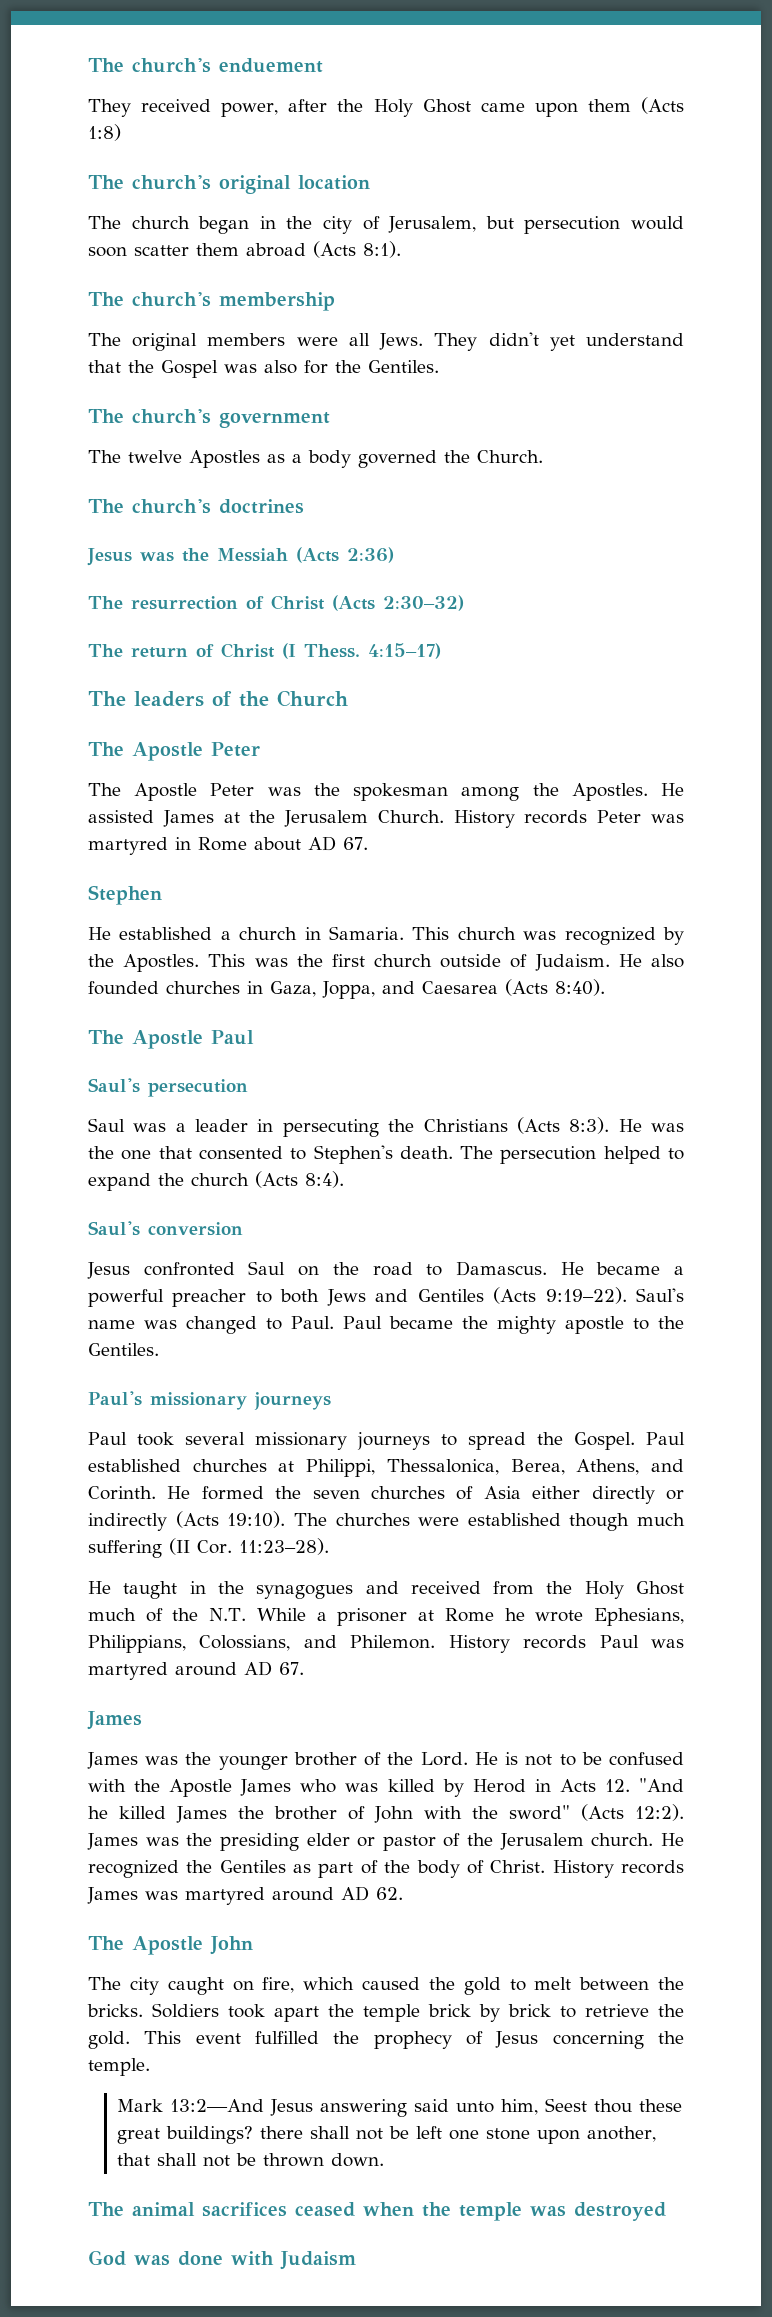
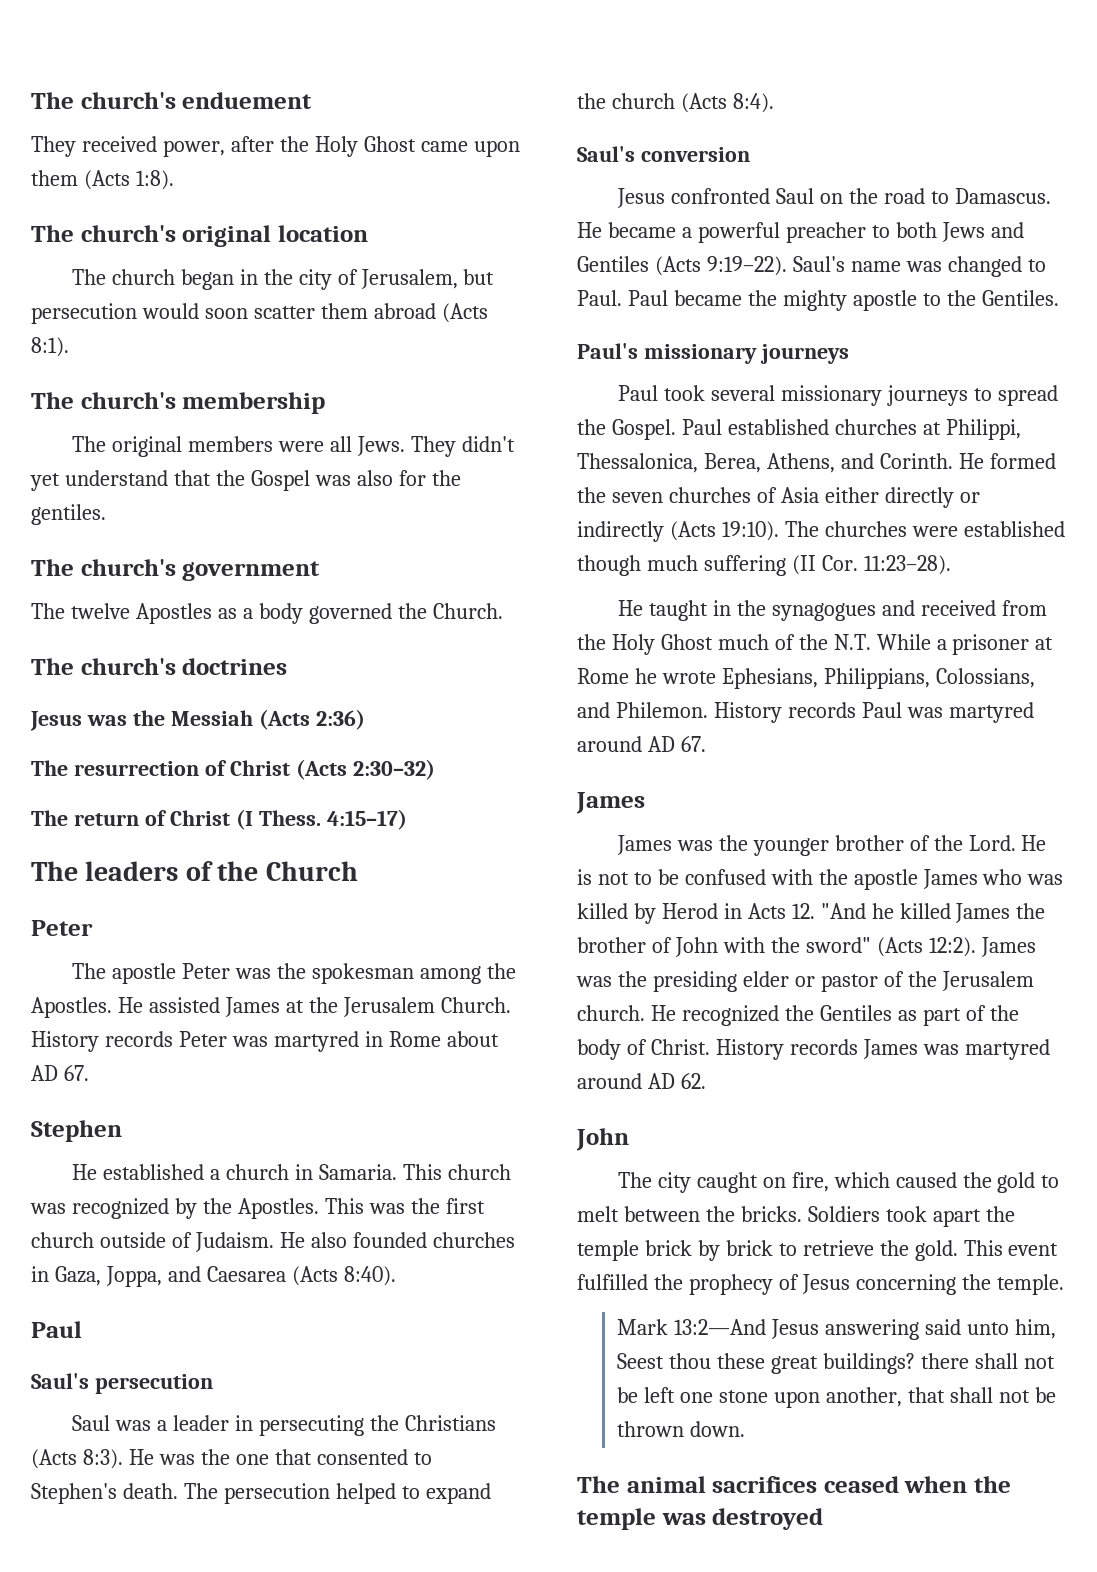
- They received power, after the Holy Ghost came upon them (Acts 1:8)
+ They received power, after the Holy Ghost came upon them (Acts 1:8).
- They didn't yet understand that the Gospel was also for the Gentiles.
+ They didn't yet understand that the Gospel was also for the gentiles.
  The leaders of the Church
- The Apostle Peter
+ Peter
- The Apostle Peter was the spokesman among the Apostles.
+ The apostle Peter was the spokesman among the Apostles.
  He also founded churches in Gaza, Joppa, and Caesarea (Acts 8:40).
- The Apostle Paul
+ Paul
- He is not to be confused with the Apostle James who was killed by Herod in Acts 12. "And he killed James the brother of John with the sword" (Acts 12:2).
+ He is not to be confused with the apostle James who was killed by Herod in Acts 12. "And he killed James the brother of John with the sword" (Acts 12:2).
  History records James was martyred around AD 62.
- The Apostle John
+ John
- God was done with Judaism

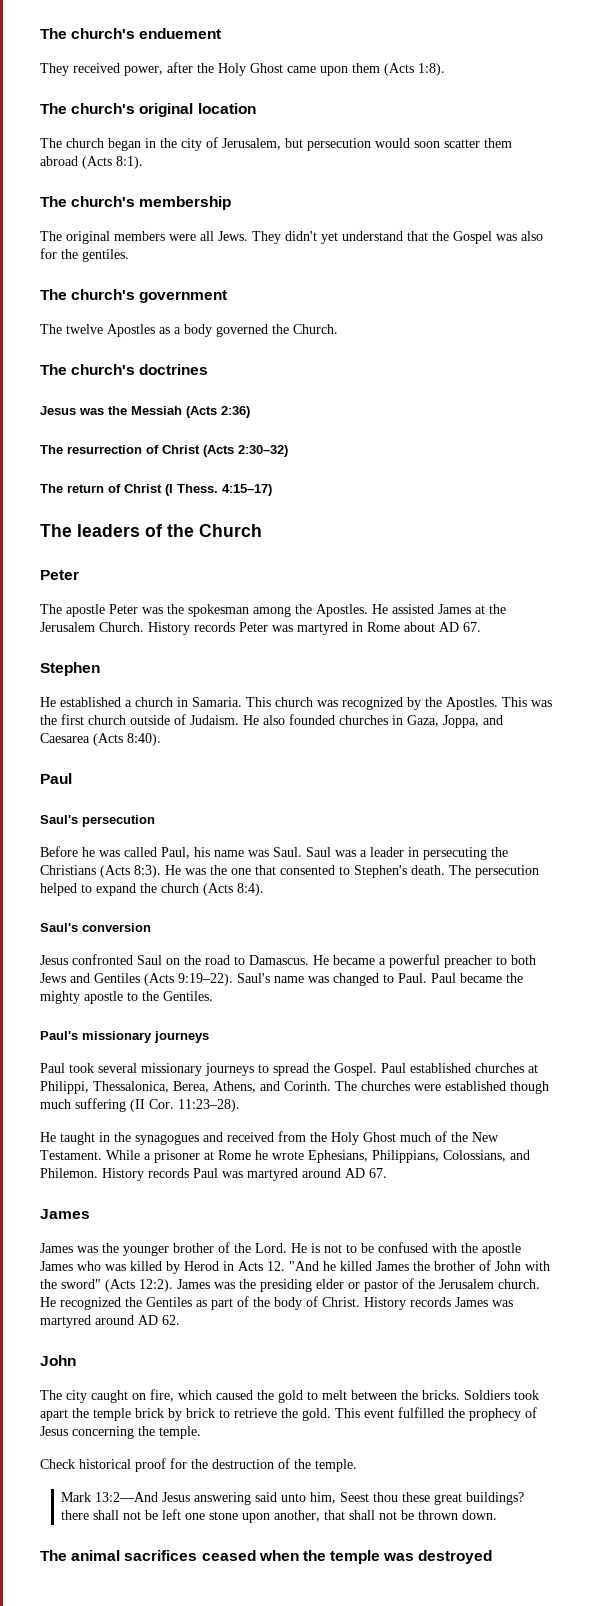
+ Before he was called Paul, his name was Saul.
- He formed the seven churches of Asia either directly or indirectly (Acts 19:10).
- He taught in the synagogues and received from the Holy Ghost much of the N.T. While a prisoner at Rome he wrote Ephesians, Philippians, Colossians, and Philemon.
+ He taught in the synagogues and received from the Holy Ghost much of the New Testament. While a prisoner at Rome he wrote Ephesians, Philippians, Colossians, and Philemon.
+ Check historical proof for the destruction of the temple.

